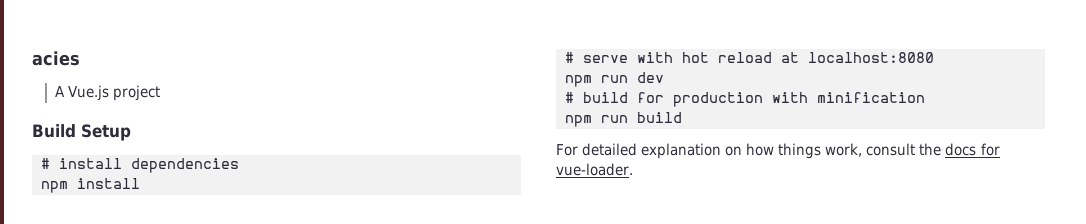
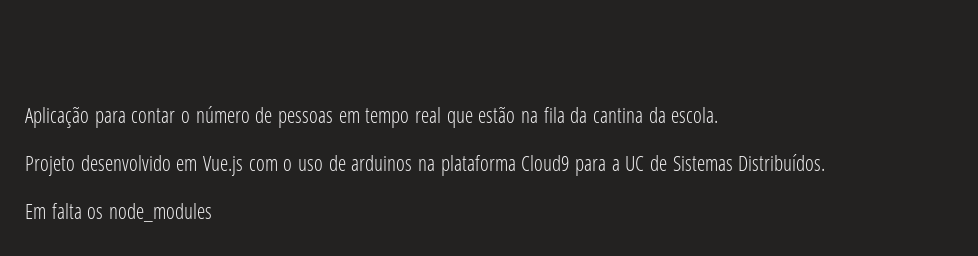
- acies
- A Vue.js project
- Build Setup
- # install dependencies
- npm install
- # serve with hot reload at localhost:8080
- npm run dev
- # build for production with minification
- npm run build
- For detailed explanation on how things work, consult the docs for vue-loader.
+ Aplicação para contar o número de pessoas em tempo real que estão na fila da cantina da escola.
+ Projeto desenvolvido em Vue.js com o uso de arduinos na plataforma Cloud9 para a UC de Sistemas Distribuídos.
+ Em falta os node_modules

